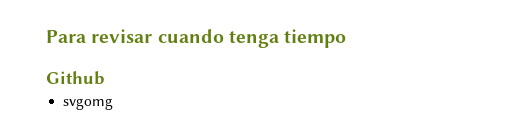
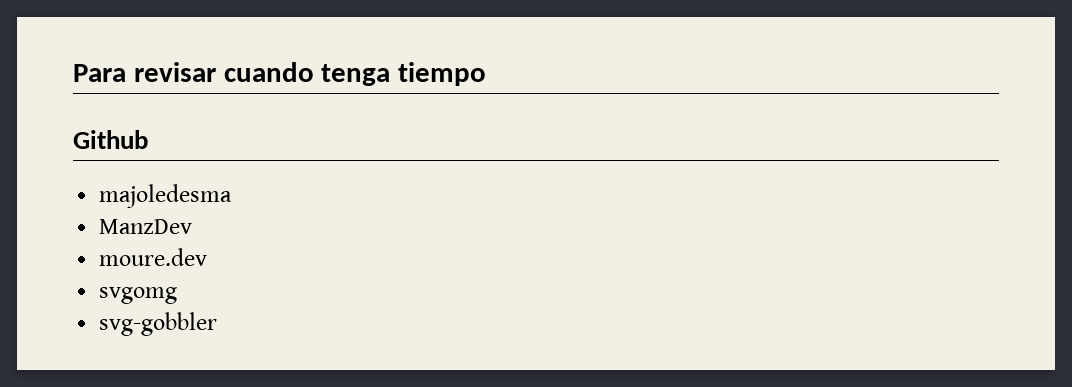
+ majoledesma
+ ManzDev
+ moure.dev
+ svg-gobbler

